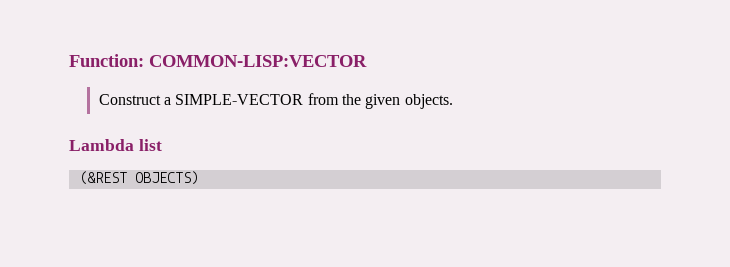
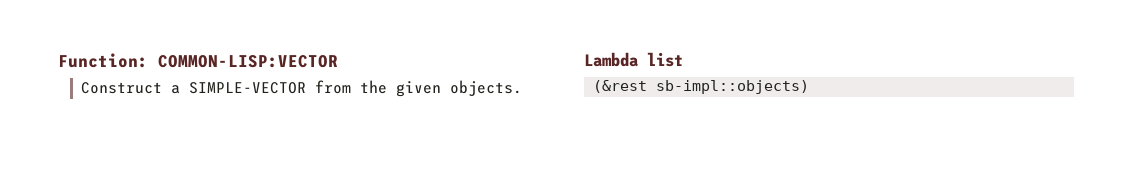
- (&REST OBJECTS)
+ (&rest sb-impl::objects)

